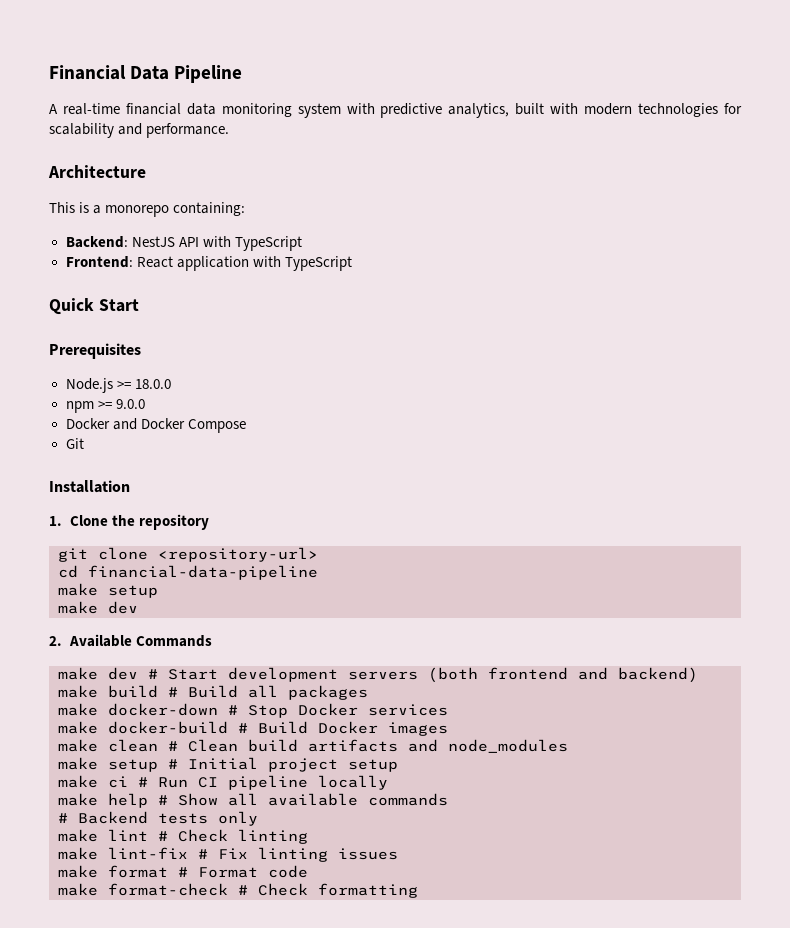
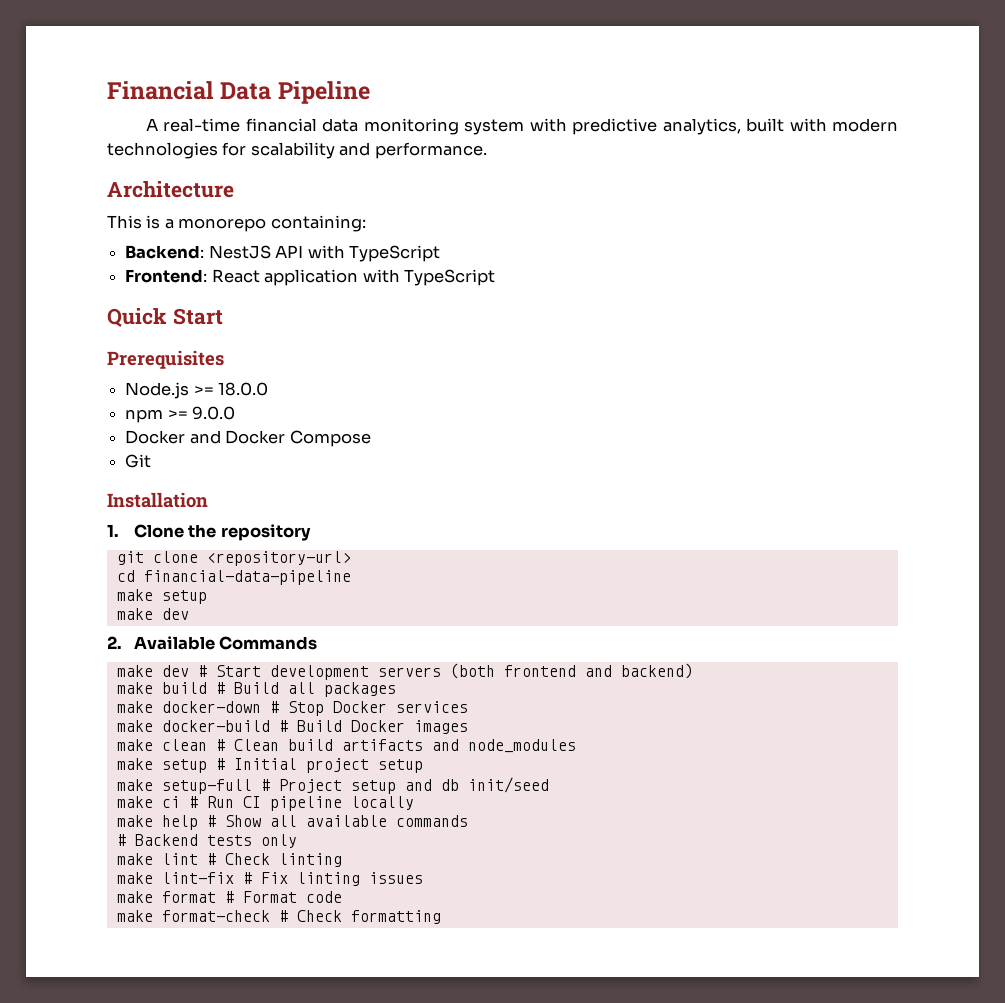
+ make setup-full # Project setup and db init/seed

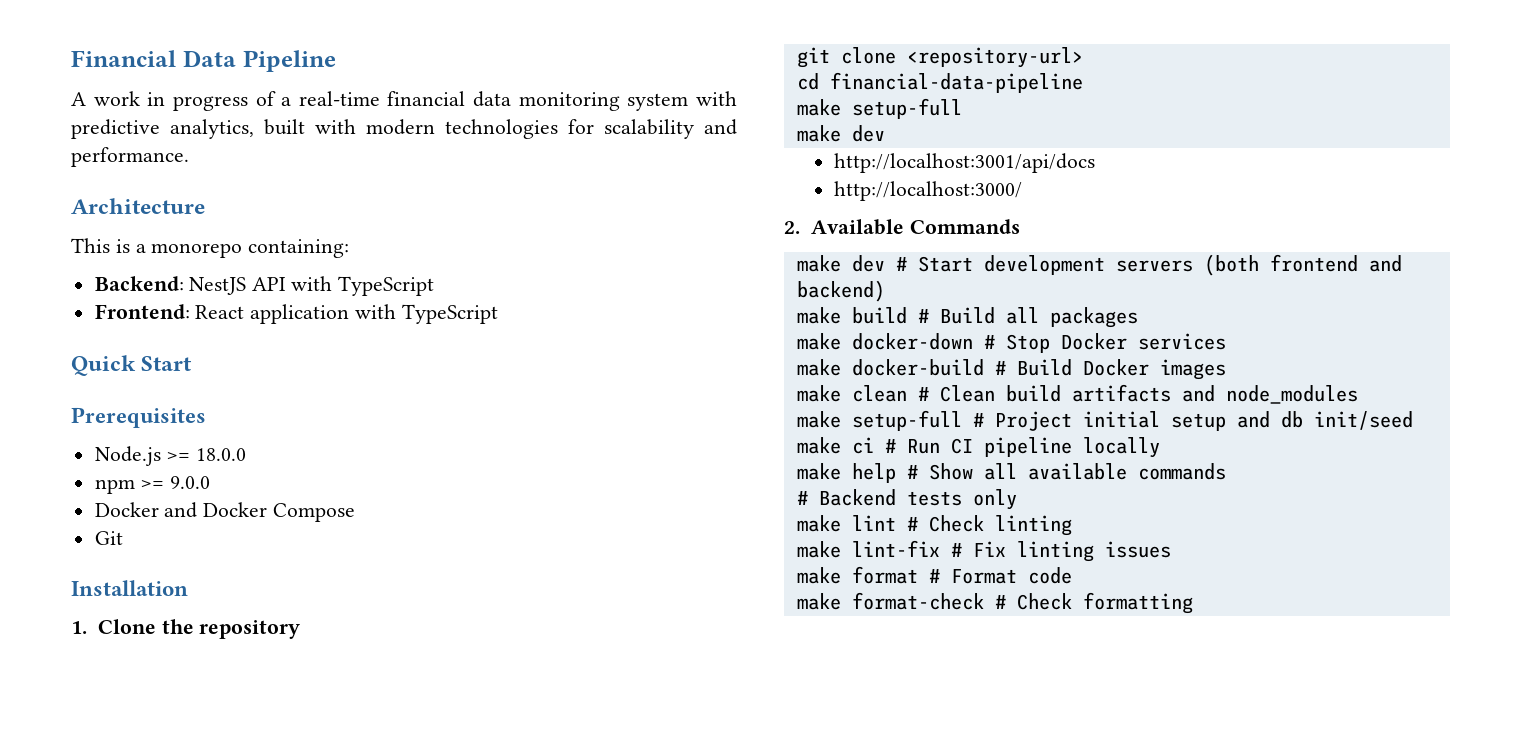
- A real-time financial data monitoring system with predictive analytics, built with modern technologies for scalability and performance.
+ A work in progress of a real-time financial data monitoring system with predictive analytics, built with modern technologies for scalability and performance.
  cd financial-data-pipeline
- make setup
+ make setup-full
  make dev
+ http://localhost:3001/api/docs
+ http://localhost:3000/
- make setup # Initial project setup
- make setup-full # Project setup and db init/seed
+ make setup-full # Project initial setup and db init/seed

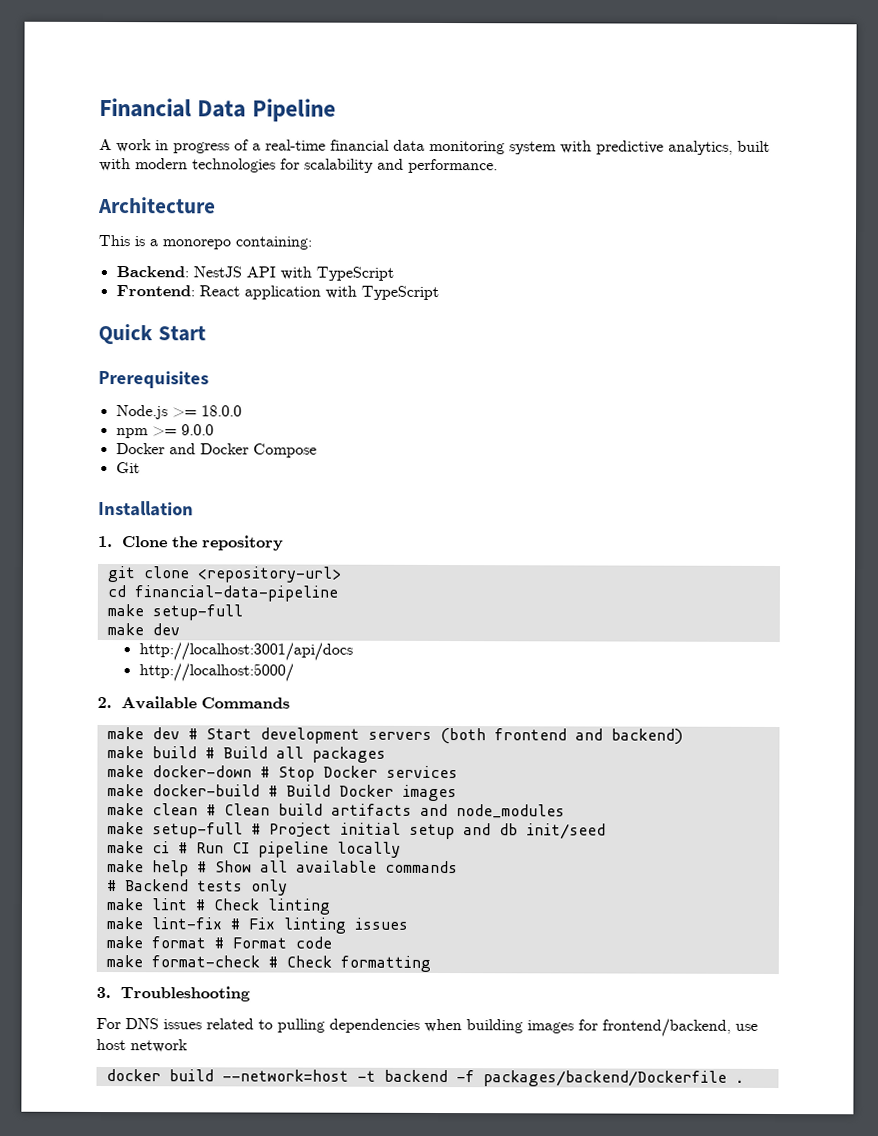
- http://localhost:3000/
+ http://localhost:5000/
+ 3. Troubleshooting
+ For DNS issues related to pulling dependencies when building images for frontend/backend, use host network
+ docker build --network=host -t backend -f packages/backend/Dockerfile .

